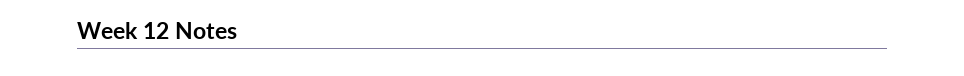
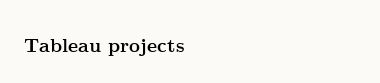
- Week 12 Notes
+ Tableau projects

